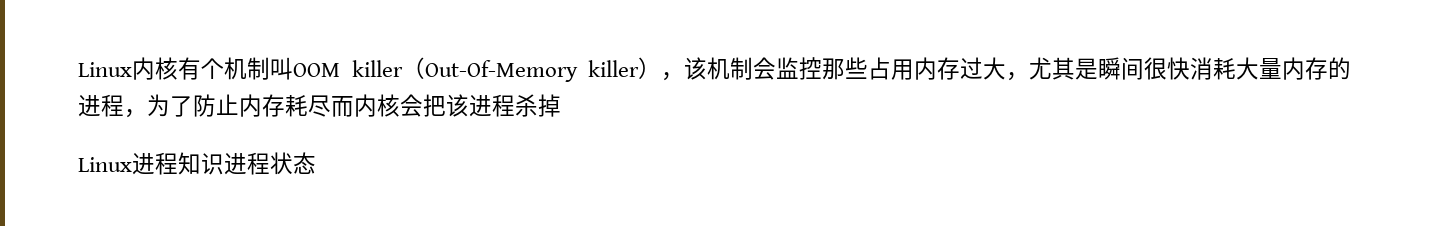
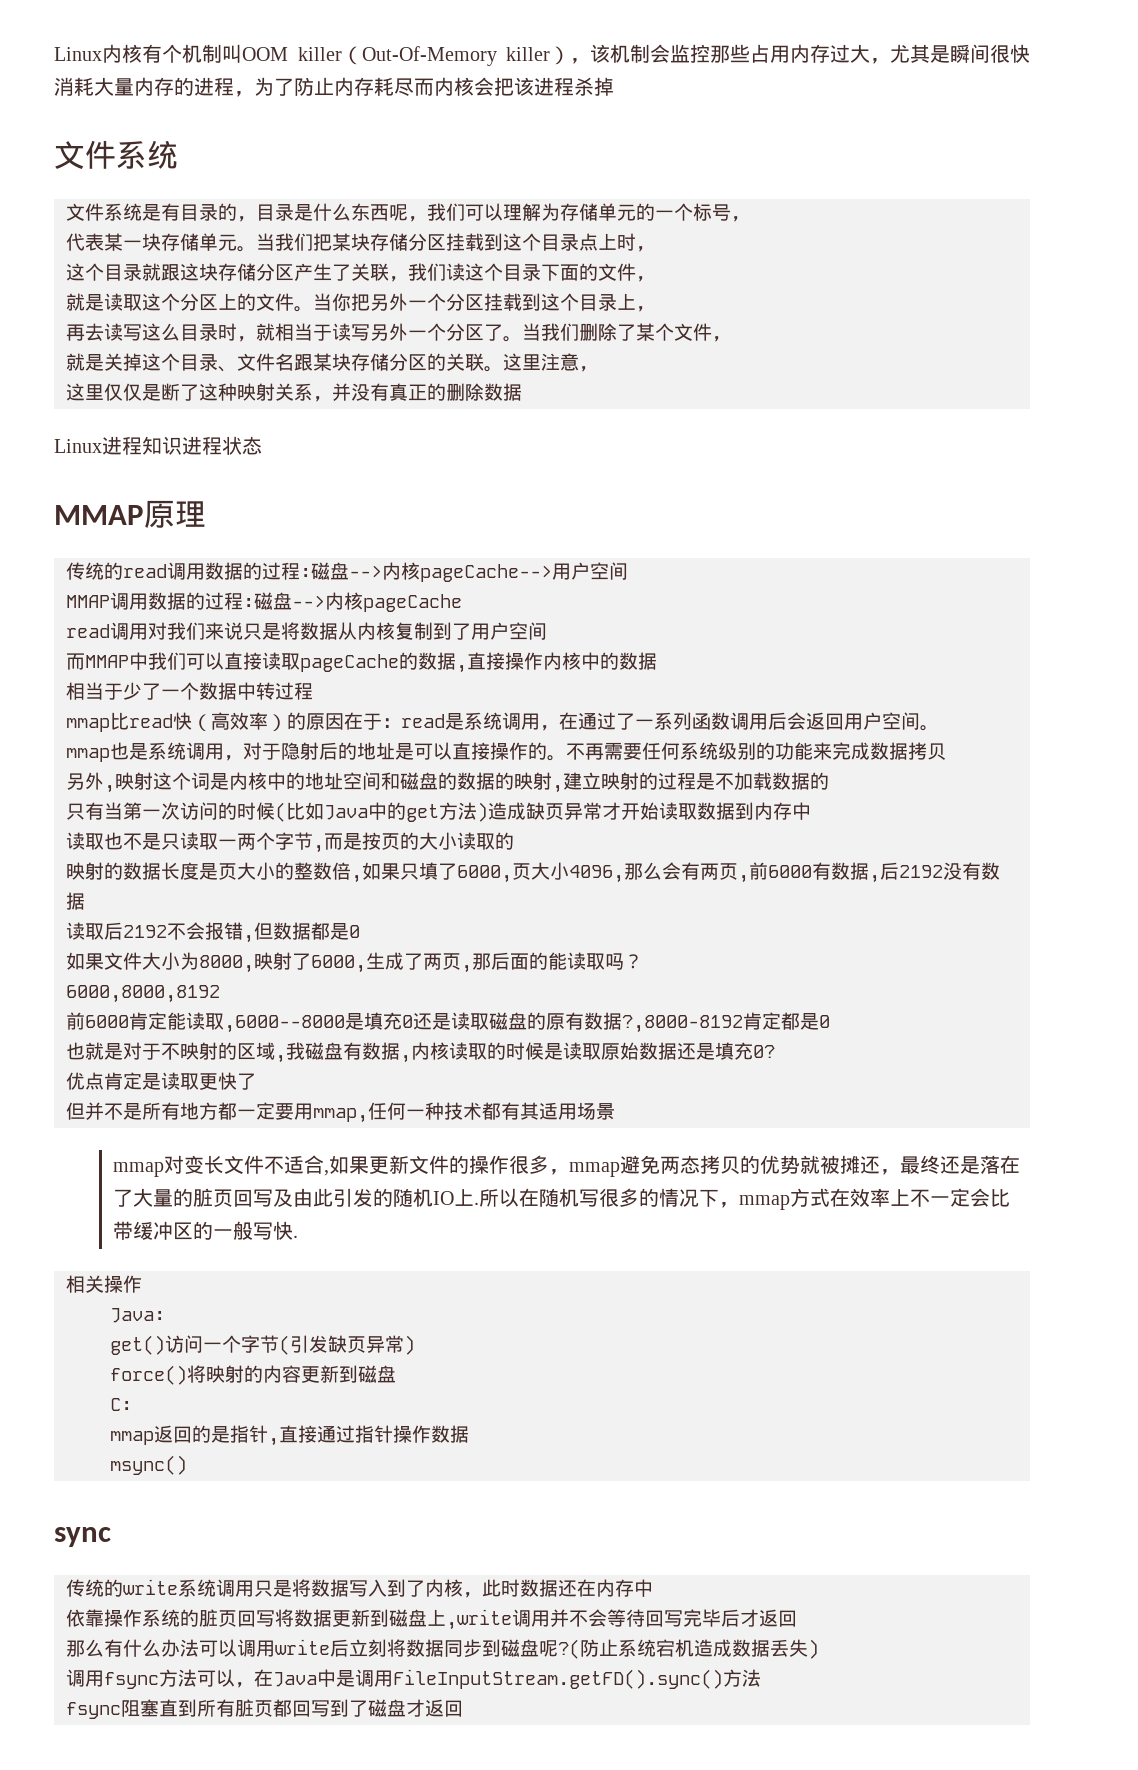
  Linux内核有个机制叫OOM killer（Out-Of-Memory killer），该机制会监控那些占用内存过大，尤其是瞬间很快消耗大量内存的进程，为了防止内存耗尽而内核会把该进程杀掉
+ 文件系统
+ 文件系统是有目录的，目录是什么东西呢，我们可以理解为存储单元的一个标号，
+ 代表某一块存储单元。当我们把某块存储分区挂载到这个目录点上时，
+ 这个目录就跟这块存储分区产生了关联，我们读这个目录下面的文件，
+ 就是读取这个分区上的文件。当你把另外一个分区挂载到这个目录上，
+ 再去读写这么目录时，就相当于读写另外一个分区了。当我们删除了某个文件，
+ 就是关掉这个目录、文件名跟某块存储分区的关联。这里注意，
+ 这里仅仅是断了这种映射关系，并没有真正的删除数据
+ MMAP原理
+ 传统的read调用数据的过程:磁盘-->内核pageCache-->用户空间
+ MMAP调用数据的过程:磁盘-->内核pageCache
+ read调用对我们来说只是将数据从内核复制到了用户空间
+ 而MMAP中我们可以直接读取pageCache的数据,直接操作内核中的数据
+ 相当于少了一个数据中转过程
+ mmap比read快（高效率）的原因在于：read是系统调用，在通过了一系列函数调用后会返回用户空间。
+ mmap也是系统调用，对于隐射后的地址是可以直接操作的。不再需要任何系统级别的功能来完成数据拷贝
+ 另外,映射这个词是内核中的地址空间和磁盘的数据的映射,建立映射的过程是不加载数据的
+ 只有当第一次访问的时候(比如Java中的get方法)造成缺页异常才开始读取数据到内存中
+ 读取也不是只读取一两个字节,而是按页的大小读取的
+ 映射的数据长度是页大小的整数倍,如果只填了6000,页大小4096,那么会有两页,前6000有数据,后2192没有数据
+ 读取后2192不会报错,但数据都是0
+ 如果文件大小为8000,映射了6000,生成了两页,那后面的能读取吗？
+ 6000,8000,8192
+ 前6000肯定能读取,6000--8000是填充0还是读取磁盘的原有数据?,8000-8192肯定都是0
+ 也就是对于不映射的区域,我磁盘有数据,内核读取的时候是读取原始数据还是填充0?
+ 优点肯定是读取更快了
+ 但并不是所有地方都一定要用mmap,任何一种技术都有其适用场景
+ mmap对变长文件不适合,如果更新文件的操作很多，mmap避免两态拷贝的优势就被摊还，最终还是落在了大量的脏页回写及由此引发的随机IO上.所以在随机写很多的情况下，mmap方式在效率上不一定会比带缓冲区的一般写快.
+ 相关操作
+ Java:
+ get()访问一个字节(引发缺页异常)
+ force()将映射的内容更新到磁盘
+ C:
+ mmap返回的是指针,直接通过指针操作数据
+ msync()
+ sync
+ 传统的write系统调用只是将数据写入到了内核，此时数据还在内存中
+ 依靠操作系统的脏页回写将数据更新到磁盘上,write调用并不会等待回写完毕后才返回
+ 那么有什么办法可以调用write后立刻将数据同步到磁盘呢?(防止系统宕机造成数据丢失)
+ 调用fsync方法可以，在Java中是调用FileInputStream.getFD().sync()方法
+ fsync阻塞直到所有脏页都回写到了磁盘才返回

